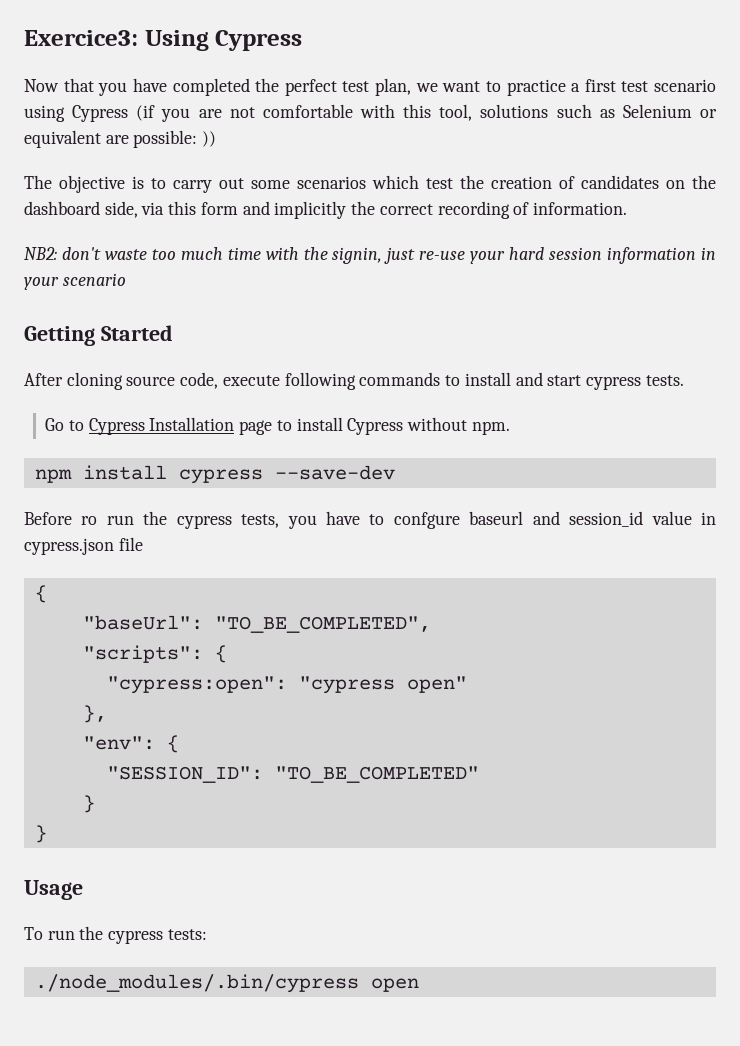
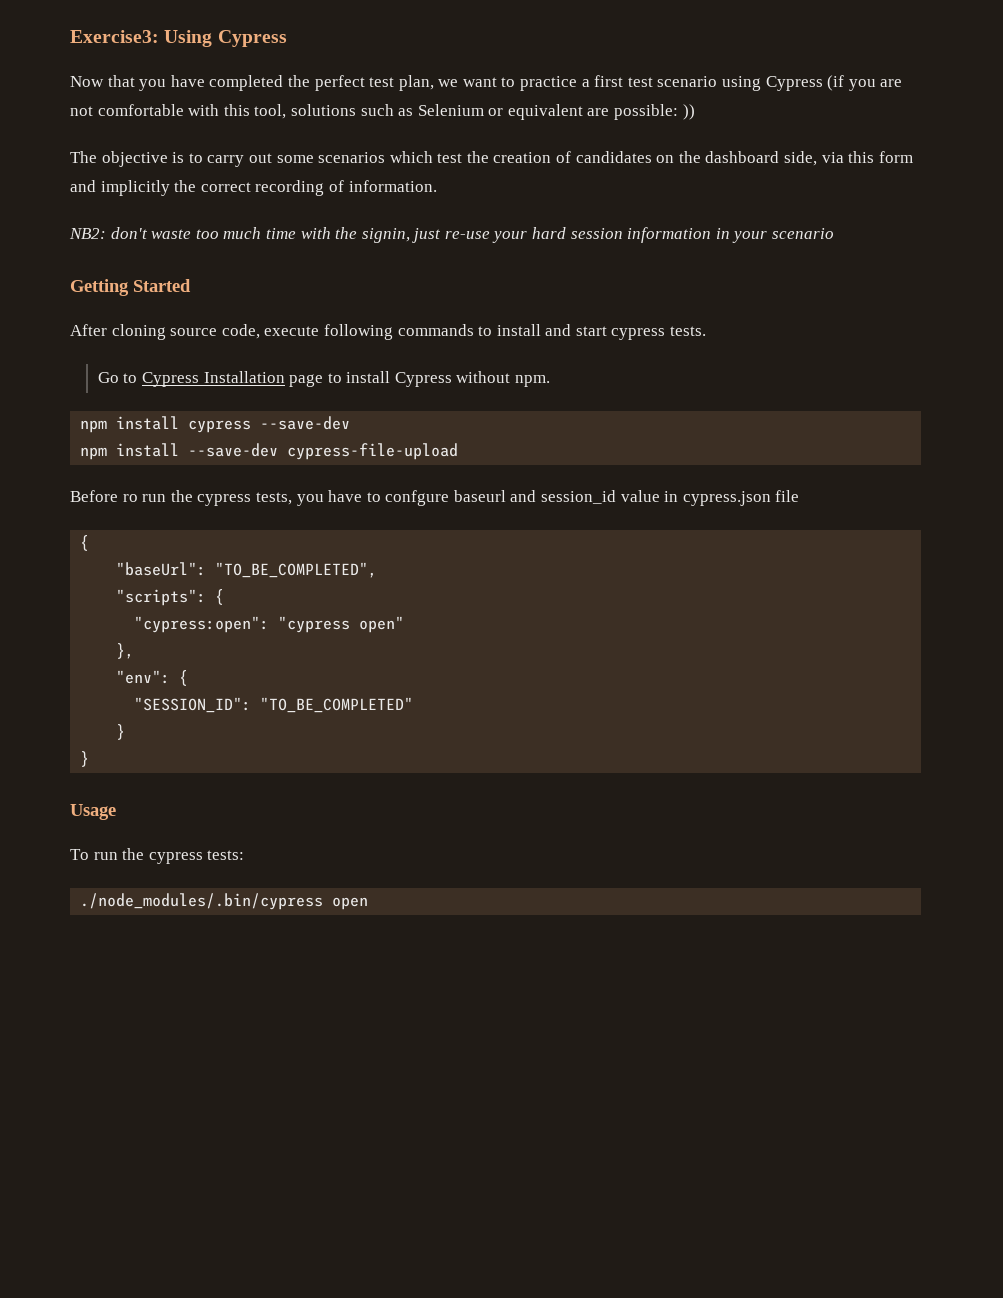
- Exercice3: Using Cypress
+ Exercise3: Using Cypress
+ npm install --save-dev cypress-file-upload

